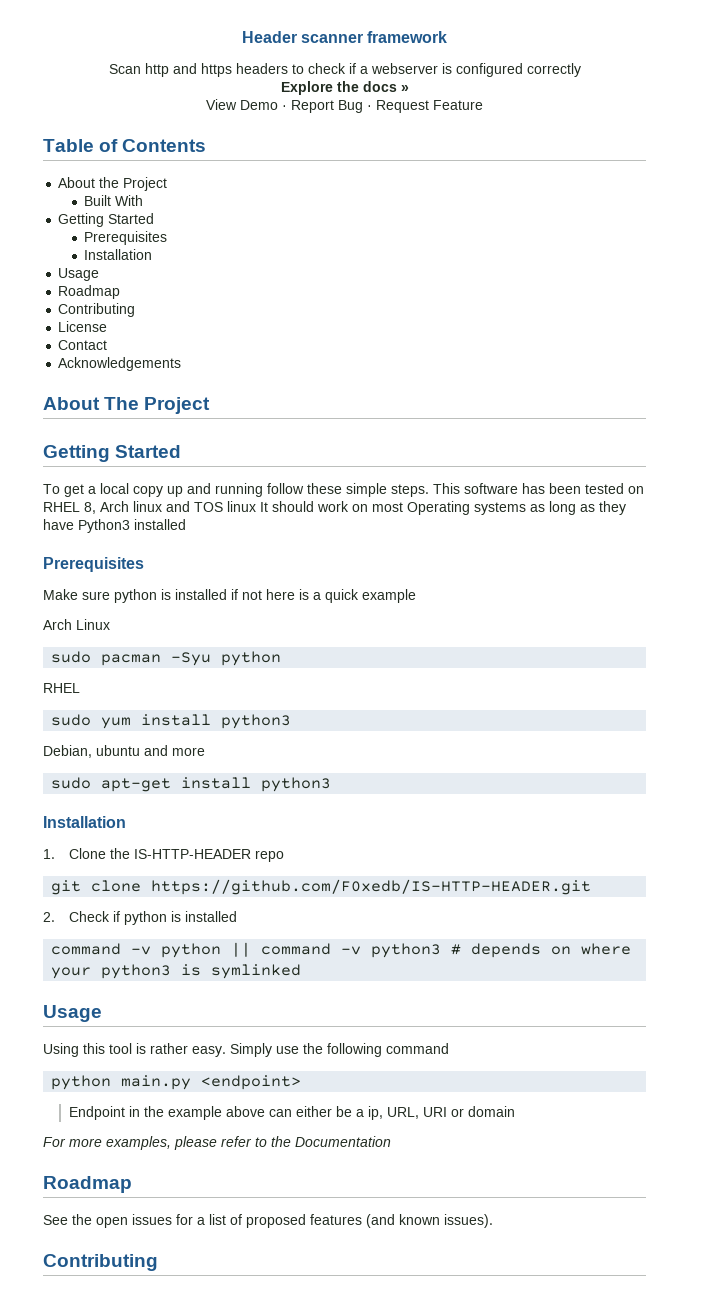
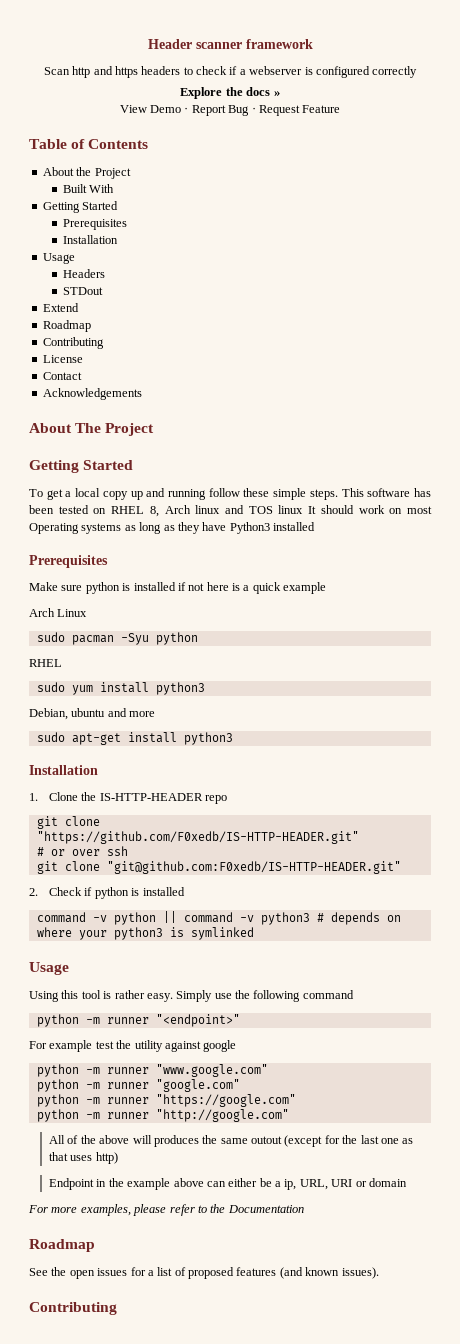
+ Headers
+ STDout
+ Extend
- git clone https://github.com/F0xedb/IS-HTTP-HEADER.git
+ git clone "https://github.com/F0xedb/IS-HTTP-HEADER.git"
+ # or over ssh
+ git clone "git@github.com:F0xedb/IS-HTTP-HEADER.git"
- python main.py <endpoint>
+ python -m runner "<endpoint>"
+ For example test the utility against google
+ python -m runner "www.google.com"
+ python -m runner "google.com"
+ python -m runner "https://google.com"
+ python -m runner "http://google.com"
+ All of the above will produces the same outout (except for the last one as that uses http)

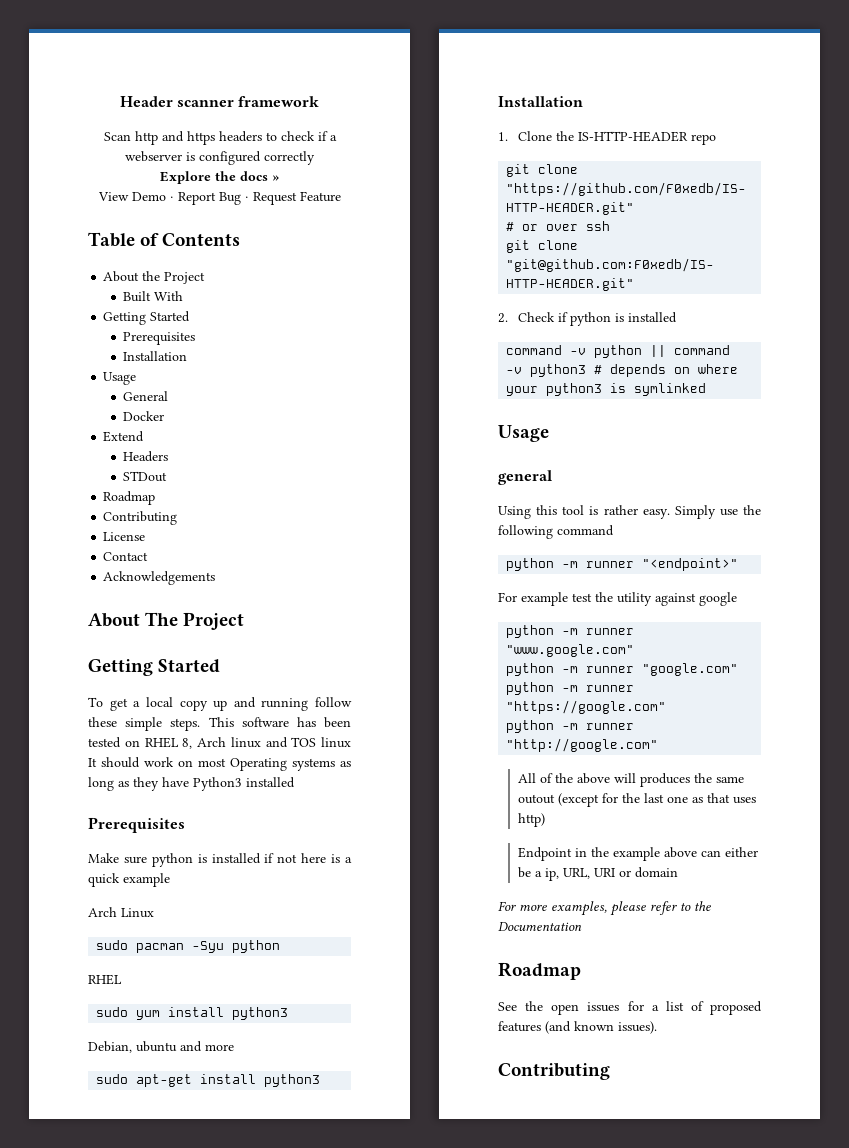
+ General
+ Docker
+ Extend
- Extend
+ general

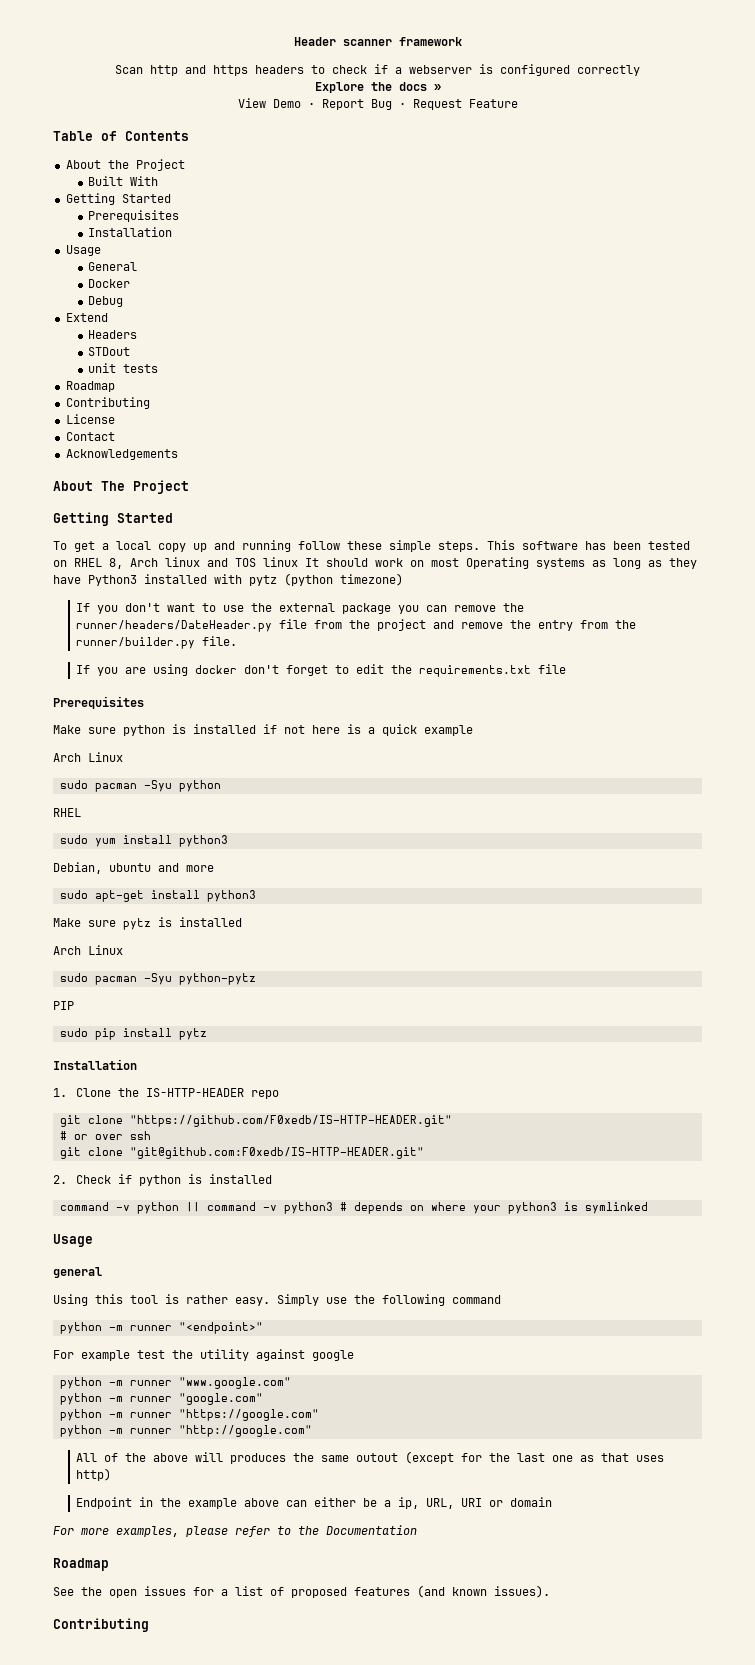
+ Debug
+ unit tests
- This software has been tested on RHEL 8, Arch linux and TOS linux It should work on most Operating systems as long as they have Python3 installed
+ This software has been tested on RHEL 8, Arch linux and TOS linux It should work on most Operating systems as long as they have Python3 installed with pytz (python timezone)
+ If you don't want to use the external package you can remove the runner/headers/DateHeader.py file from the project and remove the entry from the runner/builder.py file.
+ If you are using docker don't forget to edit the requirements.txt file
+ Make sure pytz is installed
+ Arch Linux
+ sudo pacman -Syu python-pytz
+ PIP
+ sudo pip install pytz

